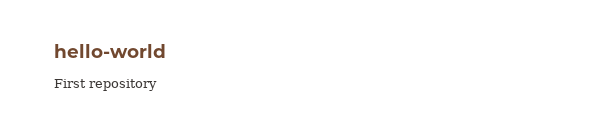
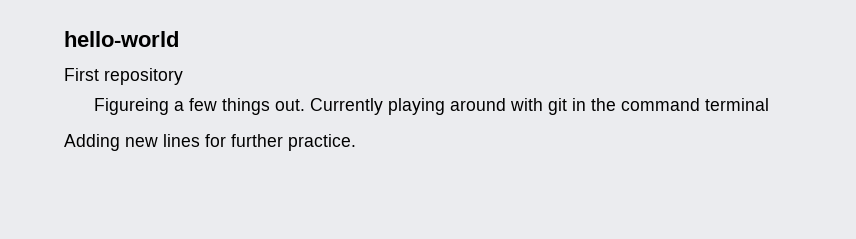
+ Figureing a few things out. Currently playing around with git in the command terminal
+ Adding new lines for further practice.

